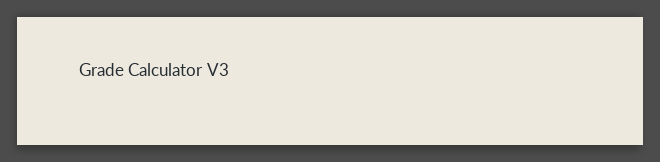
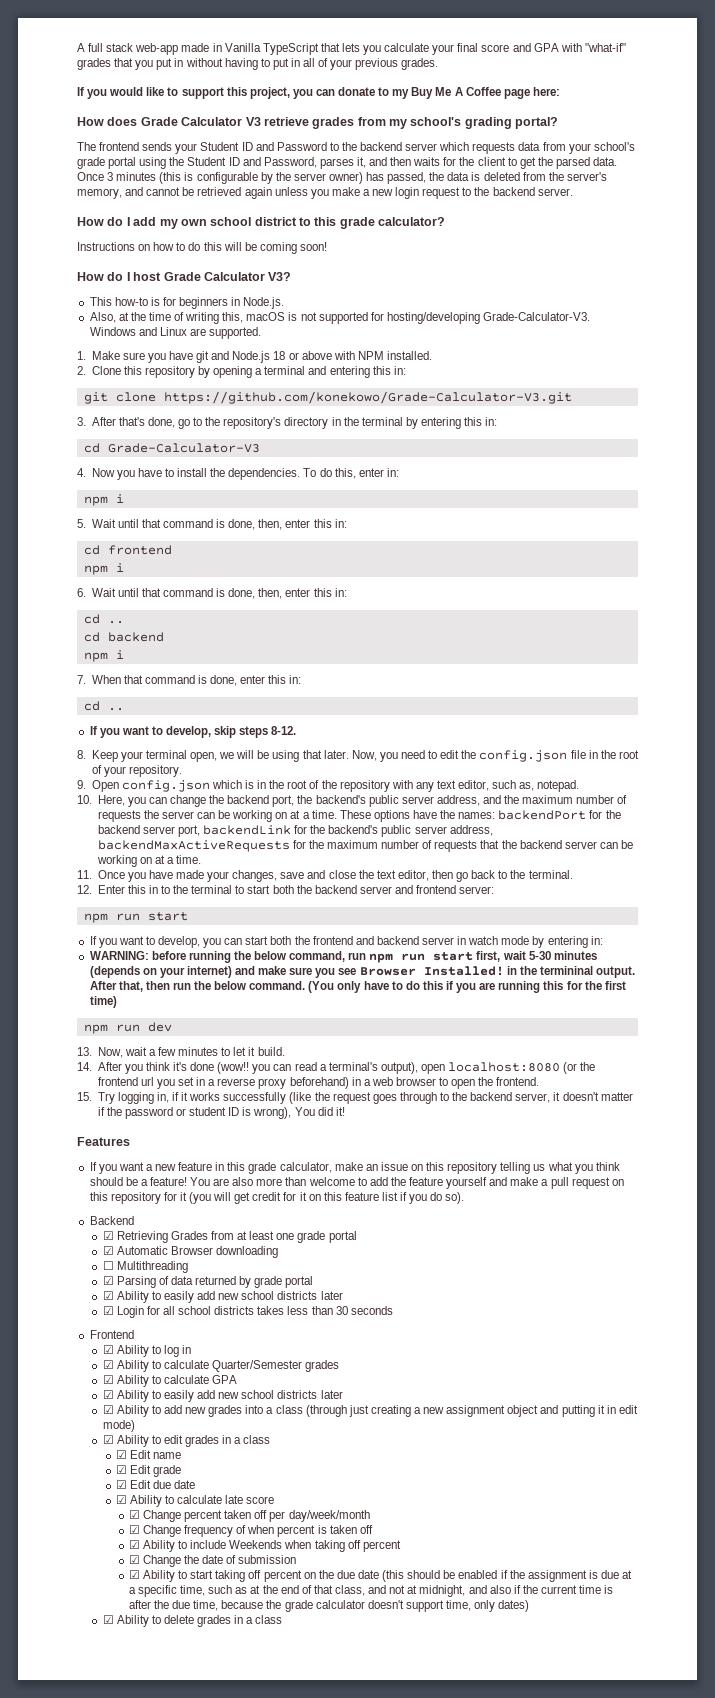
- Grade Calculator V3
+ A full stack web-app made in Vanilla TypeScript that lets you calculate your final score and GPA with "what-if" grades that you put in without having to put in all of your previous grades.
+ If you would like to support this project, you can donate to my Buy Me A Coffee page here:
+ How does Grade Calculator V3 retrieve grades from my school's grading portal?
+ The frontend sends your Student ID and Password to the backend server which requests data from your school's grade portal using the Student ID and Password, parses it, and then waits for the client to get the parsed data. Once 3 minutes (this is configurable by the server owner) has passed, the data is deleted from the server's memory, and cannot be retrieved again unless you make a new login request to the backend server.
+ How do I add my own school district to this grade calculator?
+ Instructions on how to do this will be coming soon!
+ How do I host Grade Calculator V3?
+ This how-to is for beginners in Node.js.
+ Also, at the time of writing this, macOS is not supported for hosting/developing Grade-Calculator-V3. Windows and Linux are supported.
+ 1. Make sure you have git and Node.js 18 or above with NPM installed.
+ 2. Clone this repository by opening a terminal and entering this in:
+ git clone https://github.com/konekowo/Grade-Calculator-V3.git
+ 3. After that's done, go to the repository's directory in the terminal by entering this in:
+ cd Grade-Calculator-V3
+ 4. Now you have to install the dependencies. To do this, enter in:
+ npm i
+ 5. Wait until that command is done, then, enter this in:
+ cd frontend
+ npm i
+ 6. Wait until that command is done, then, enter this in:
+ cd ..
+ cd backend
+ npm i
+ 7. When that command is done, enter this in:
+ cd ..
+ If you want to develop, skip steps 8-12.
+ 8. Keep your terminal open, we will be using that later. Now, you need to edit the config.json file in the root of your repository.
+ 9. Open config.json which is in the root of the repository with any text editor, such as, notepad.
+ 10. Here, you can change the backend port, the backend's public server address, and the maximum number of requests the server can be working on at a time. These options have the names: backendPort for the backend server port, backendLink for the backend's public server address, backendMaxActiveRequests for the maximum number of requests that the backend server can be working on at a time.
+ 11. Once you have made your changes, save and close the text editor, then go back to the terminal.
+ 12. Enter this in to the terminal to start both the backend server and frontend server:
+ npm run start
+ If you want to develop, you can start both the frontend and backend server in watch mode by entering in:
+ WARNING: before running the below command, run npm run start first, wait 5-30 minutes (depends on your internet) and make sure you see Browser Installed! in the termininal output. After that, then run the below command. (You only have to do this if you are running this for the first time)
+ npm run dev
+ 13. Now, wait a few minutes to let it build.
+ 14. After you think it's done (wow!! you can read a terminal's output), open localhost:8080 (or the frontend url you set in a reverse proxy beforehand) in a web browser to open the frontend.
+ 15. Try logging in, if it works successfully (like the request goes through to the backend server, it doesn't matter if the password or student ID is wrong), You did it!
+ Features
+ If you want a new feature in this grade calculator, make an issue on this repository telling us what you think should be a feature! You are also more than welcome to add the feature yourself and make a pull request on this repository for it (you will get credit for it on this feature list if you do so).
+ Backend
+ ☑ Retrieving Grades from at least one grade portal
+ ☑ Automatic Browser downloading
+ ☐ Multithreading
+ ☑ Parsing of data returned by grade portal
+ ☑ Ability to easily add new school districts later
+ ☑ Login for all school districts takes less than 30 seconds
+ Frontend
+ ☑ Ability to log in
+ ☑ Ability to calculate Quarter/Semester grades
+ ☑ Ability to calculate GPA
+ ☑ Ability to easily add new school districts later
+ ☑ Ability to add new grades into a class (through just creating a new assignment object and putting it in edit mode)
+ ☑ Ability to edit grades in a class
+ ☑ Edit name
+ ☑ Edit grade
+ ☑ Edit due date
+ ☑ Ability to calculate late score
+ ☑ Change percent taken off per day/week/month
+ ☑ Change frequency of when percent is taken off
+ ☑ Ability to include Weekends when taking off percent
+ ☑ Change the date of submission
+ ☑ Ability to start taking off percent on the due date (this should be enabled if the assignment is due at a specific time, such as at the end of that class, and not at midnight, and also if the current time is after the due time, because the grade calculator doesn't support time, only dates)
+ ☑ Ability to delete grades in a class

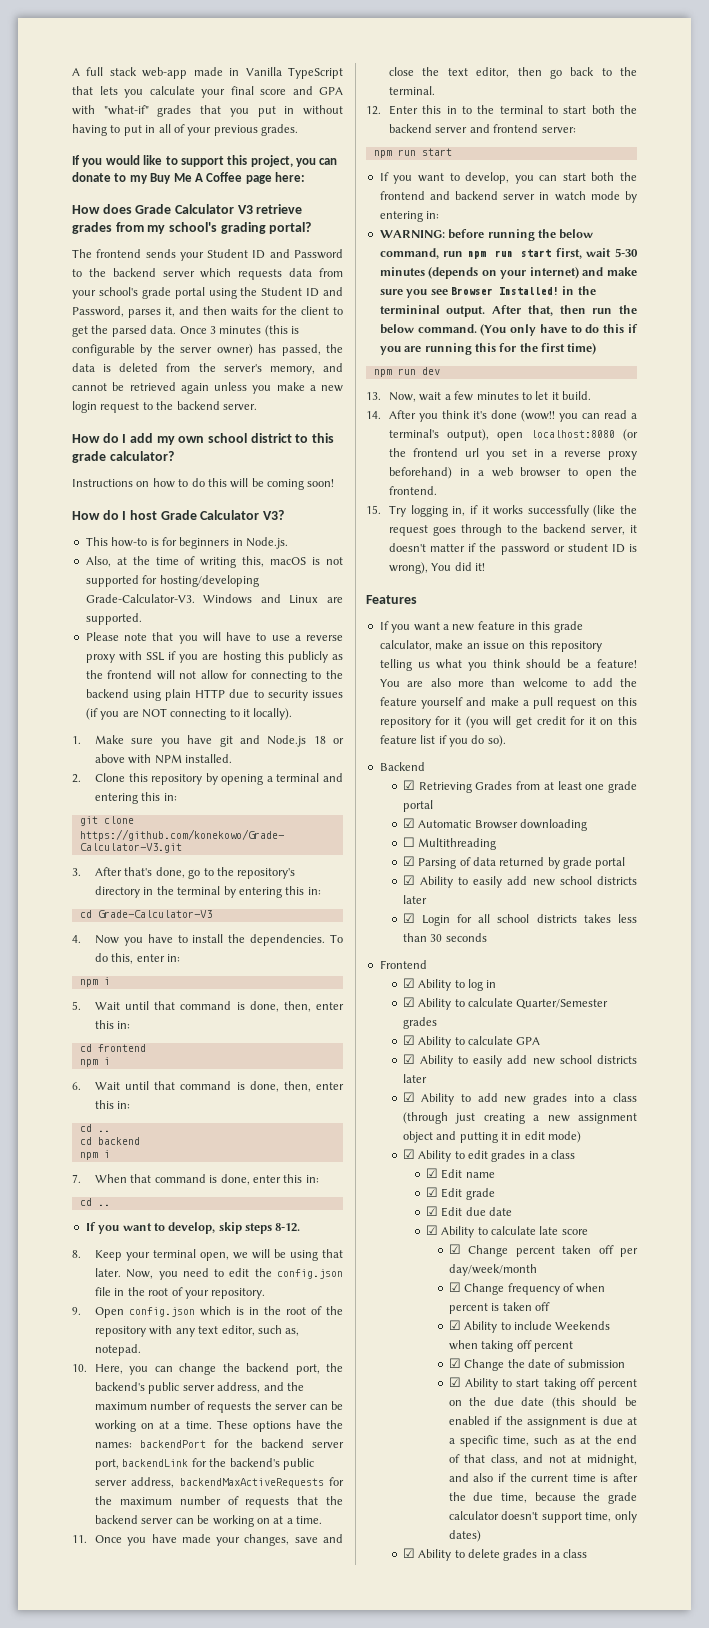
+ Please note that you will have to use a reverse proxy with SSL if you are hosting this publicly as the frontend will not allow for connecting to the backend using plain HTTP due to security issues (if you are NOT connecting to it locally).

